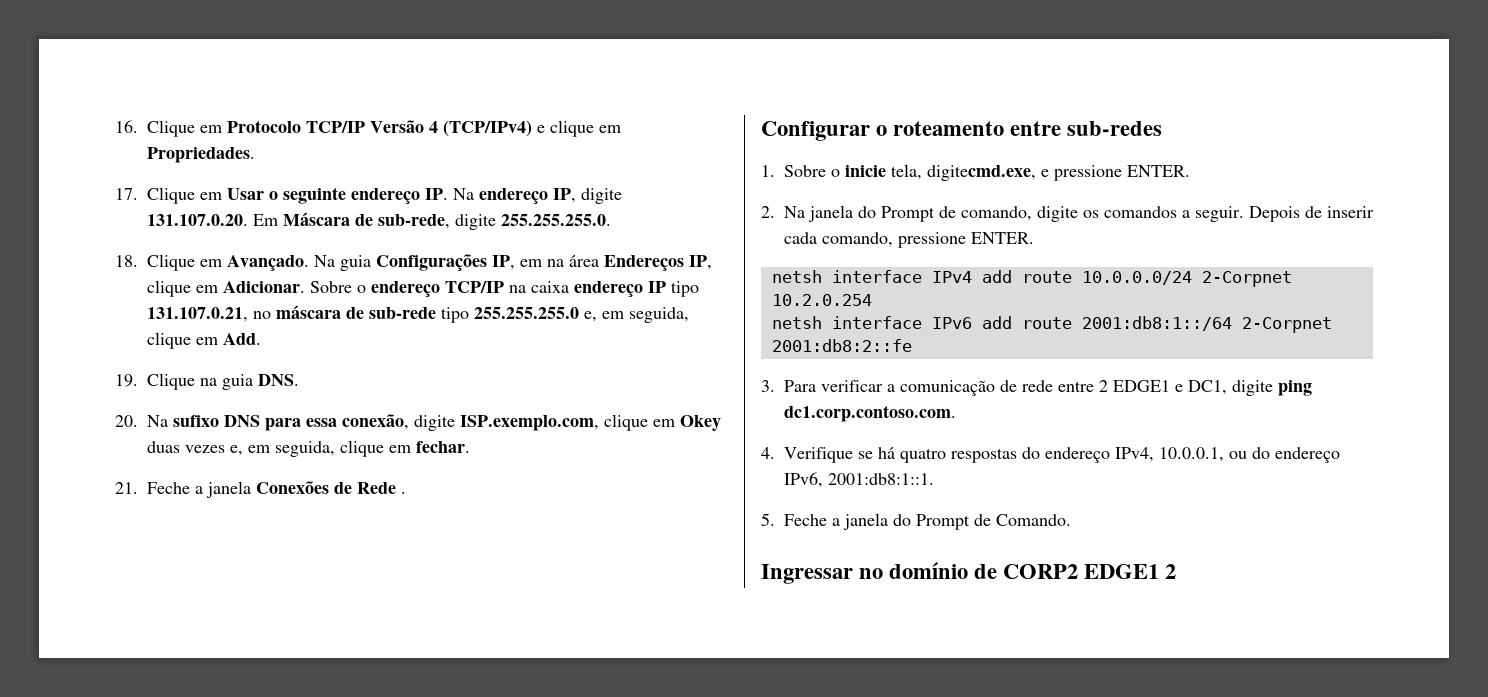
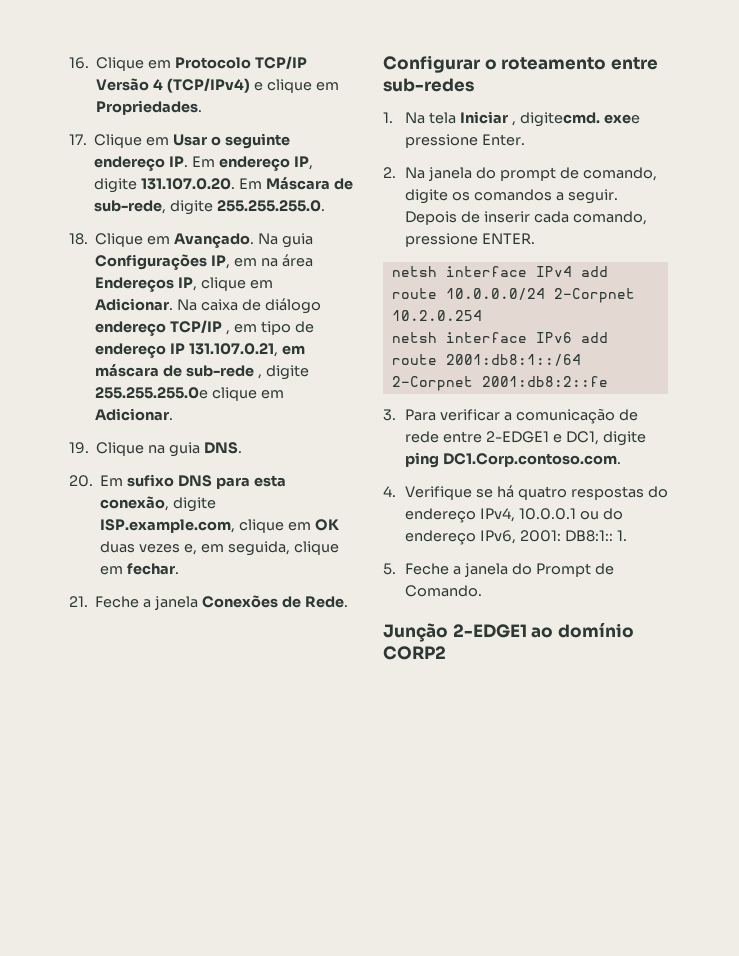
- 17. Clique em Usar o seguinte endereço IP. Na endereço IP, digite 131.107.0.20. Em Máscara de sub-rede, digite 255.255.255.0.
+ 17. Clique em Usar o seguinte endereço IP. Em endereço IP, digite 131.107.0.20. Em Máscara de sub-rede, digite 255.255.255.0.
- Sobre o endereço TCP/IP na caixa endereço IP tipo 131.107.0.21, no máscara de sub-rede tipo 255.255.255.0 e, em seguida, clique em Add.
+ Na caixa de diálogo endereço TCP/IP , em tipo de endereço IP 131.107.0.21, em máscara de sub-rede , digite 255.255.255.0e clique em Adicionar.
- 20. Na sufixo DNS para essa conexão, digite ISP.exemplo.com, clique em Okey duas vezes e, em seguida, clique em fechar.
+ 20. Em sufixo DNS para esta conexão, digite ISP.example.com, clique em OK duas vezes e, em seguida, clique em fechar.
- 21. Feche a janela Conexões de Rede .
+ 21. Feche a janela Conexões de Rede.
- 1. Sobre o inicie tela, digitecmd.exe, e pressione ENTER.
+ 1. Na tela Iniciar , digitecmd. exee pressione Enter.
- 2. Na janela do Prompt de comando, digite os comandos a seguir.
+ 2. Na janela do prompt de comando, digite os comandos a seguir.
- 3. Para verificar a comunicação de rede entre 2 EDGE1 e DC1, digite ping dc1.corp.contoso.com.
+ 3. Para verificar a comunicação de rede entre 2-EDGE1 e DC1, digite ping DC1.Corp.contoso.com.
- 4. Verifique se há quatro respostas do endereço IPv4, 10.0.0.1, ou do endereço IPv6, 2001:db8:1::1.
+ 4. Verifique se há quatro respostas do endereço IPv4, 10.0.0.1 ou do endereço IPv6, 2001: DB8:1:: 1.
- Ingressar no domínio de CORP2 EDGE1 2
+ Junção 2-EDGE1 ao domínio CORP2

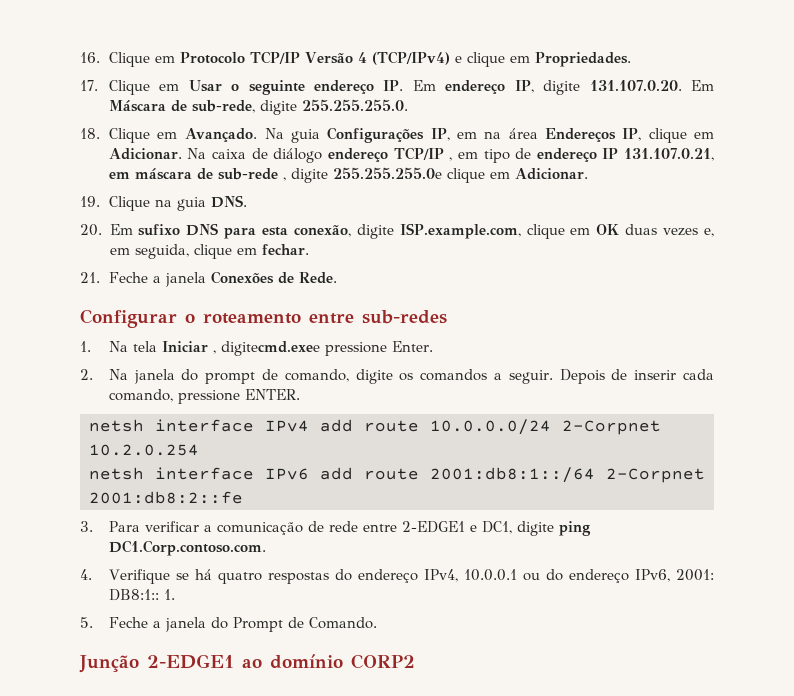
- 1. Na tela Iniciar , digitecmd. exee pressione Enter.
+ 1. Na tela Iniciar , digitecmd.exee pressione Enter.

